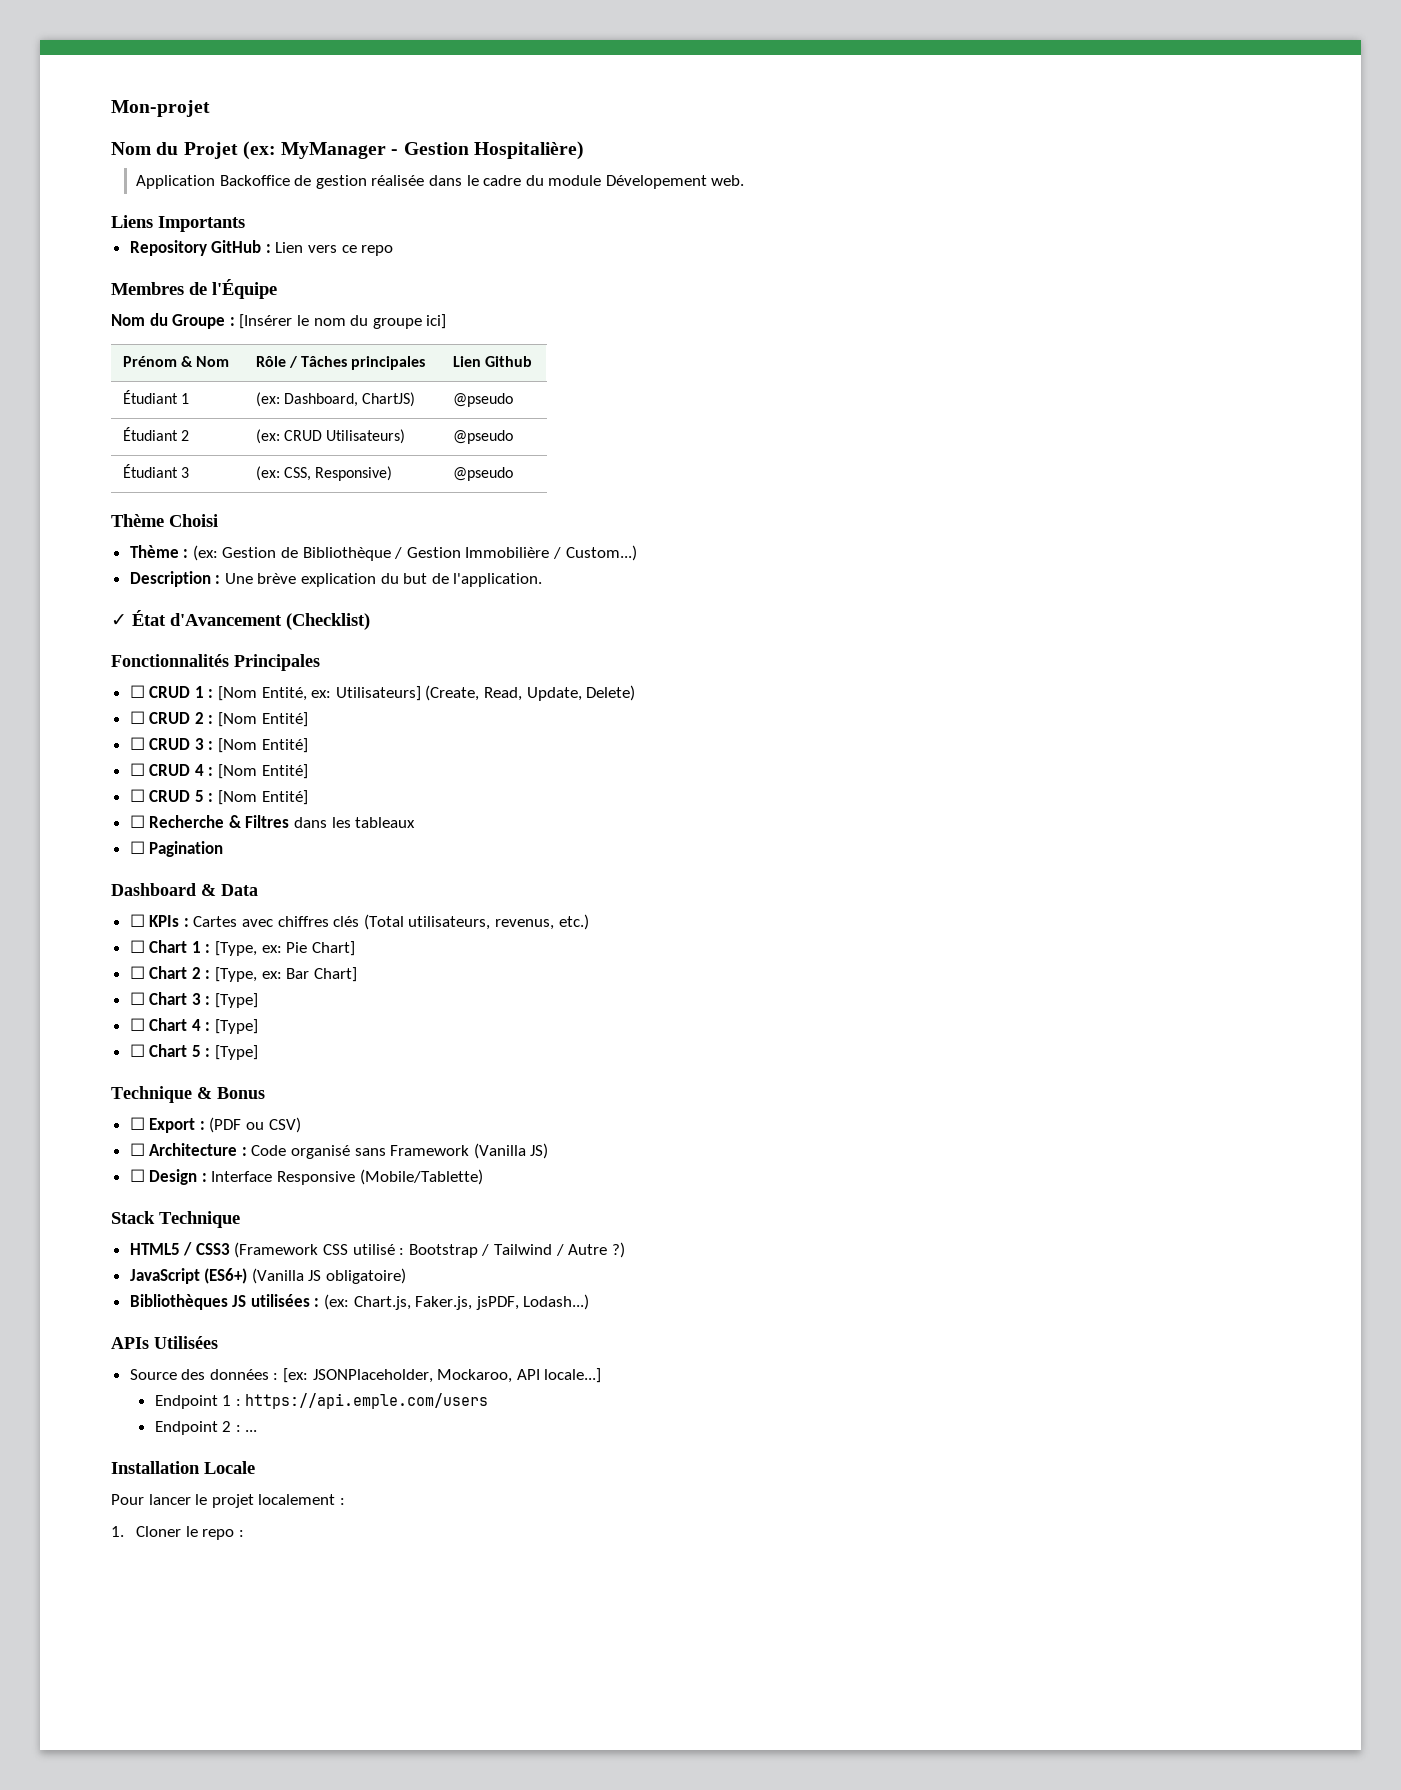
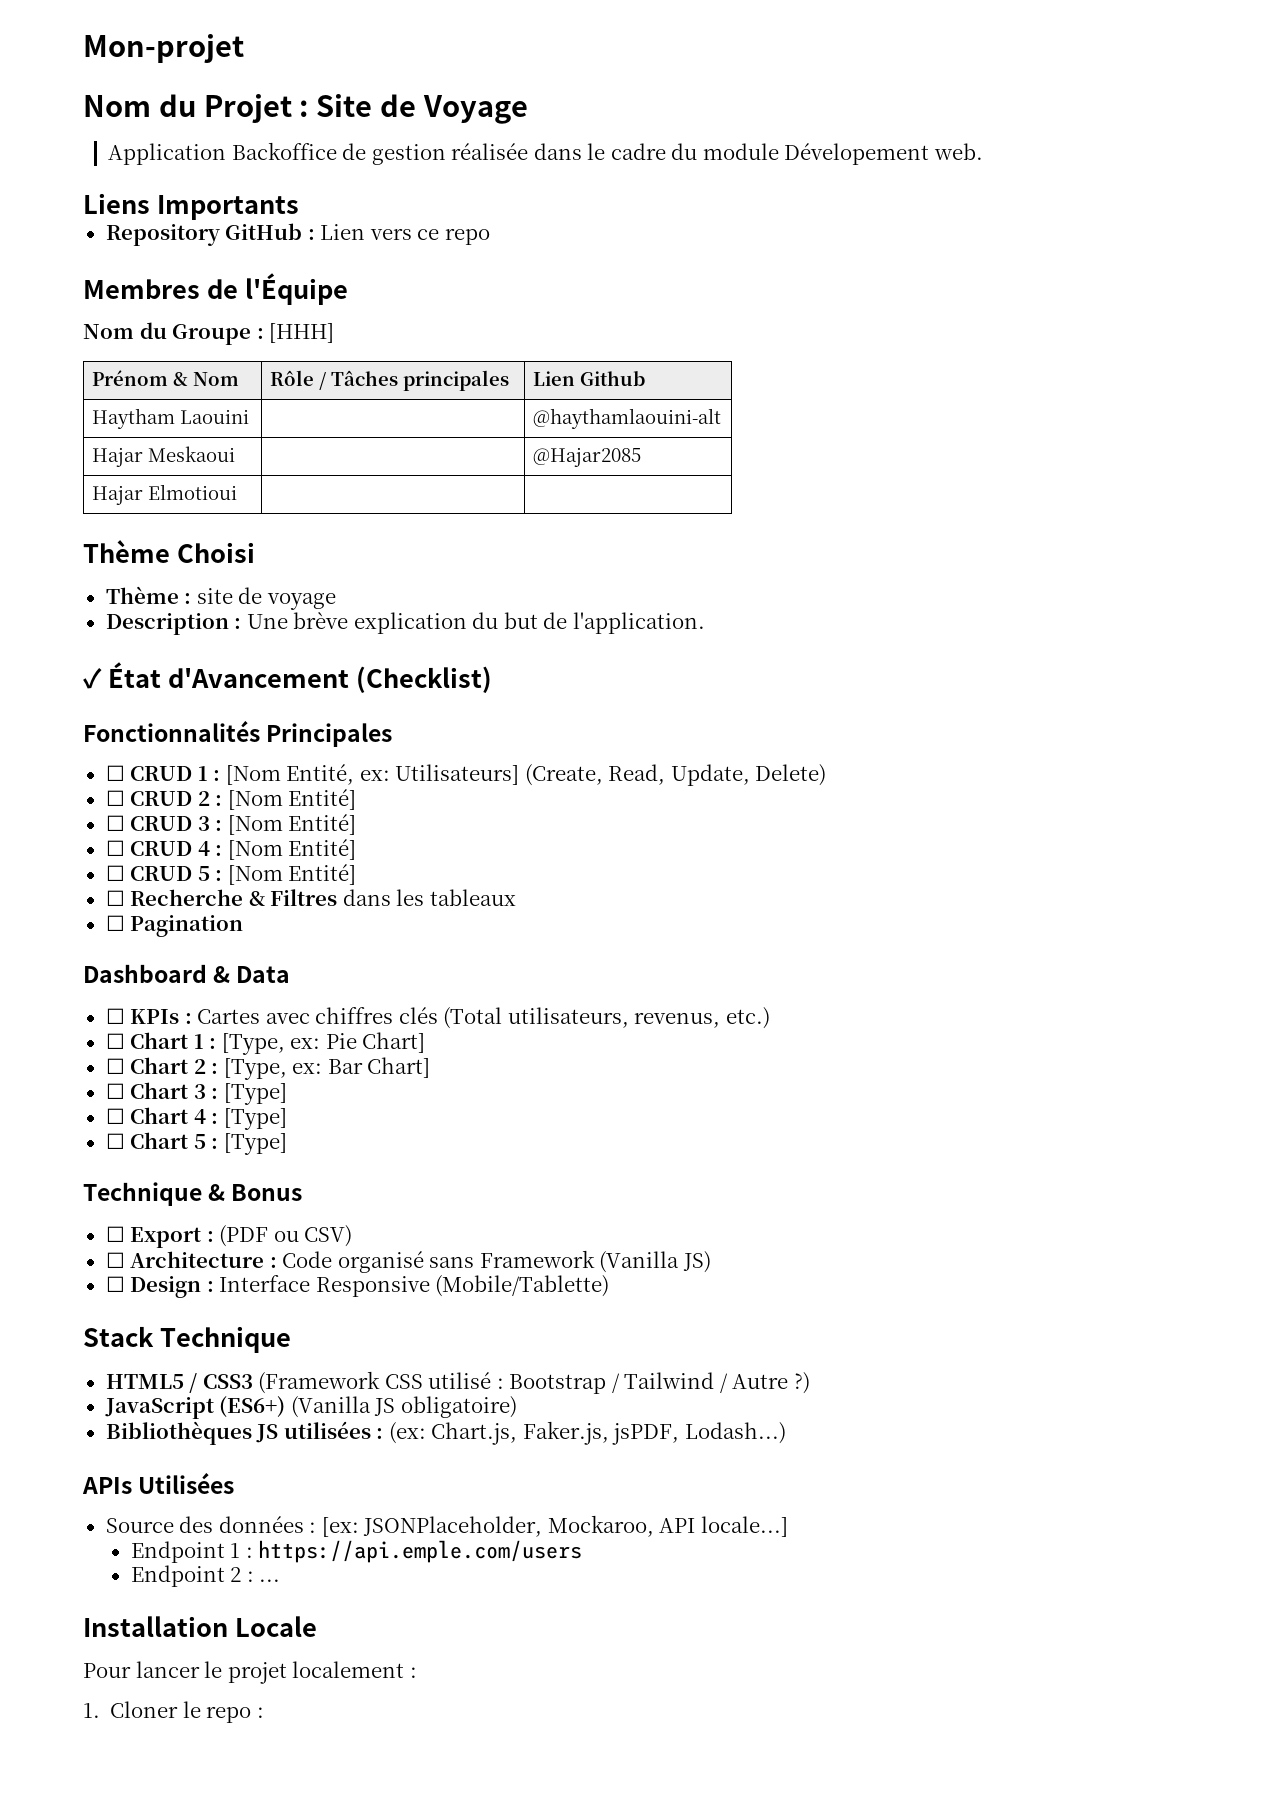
- Nom du Projet (ex: MyManager - Gestion Hospitalière)
+ Nom du Projet : Site de Voyage
- Nom du Groupe : [Insérer le nom du groupe ici]
+ Nom du Groupe : [HHH]
- Étudiant 1 | (ex: Dashboard, ChartJS) | @pseudo
- Étudiant 2 | (ex: CRUD Utilisateurs) | @pseudo
- Étudiant 3 | (ex: CSS, Responsive) | @pseudo
+ Haytham Laouini | | @haythamlaouini-alt
+ Hajar Meskaoui | | @Hajar2085
+ Hajar Elmotioui | |
  Thème Choisi
- Thème : (ex: Gestion de Bibliothèque / Gestion Immobilière / Custom...)
+ Thème : site de voyage

